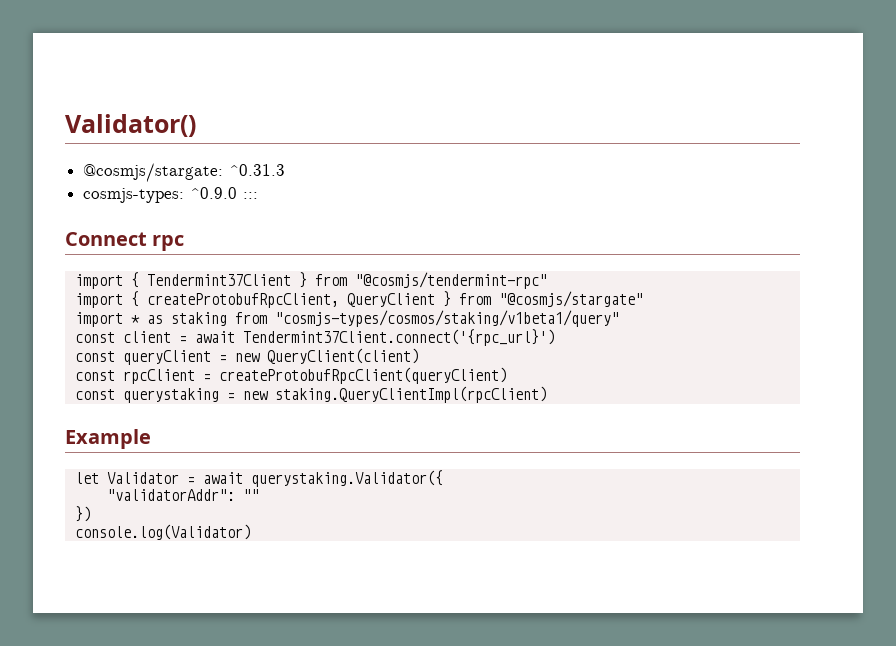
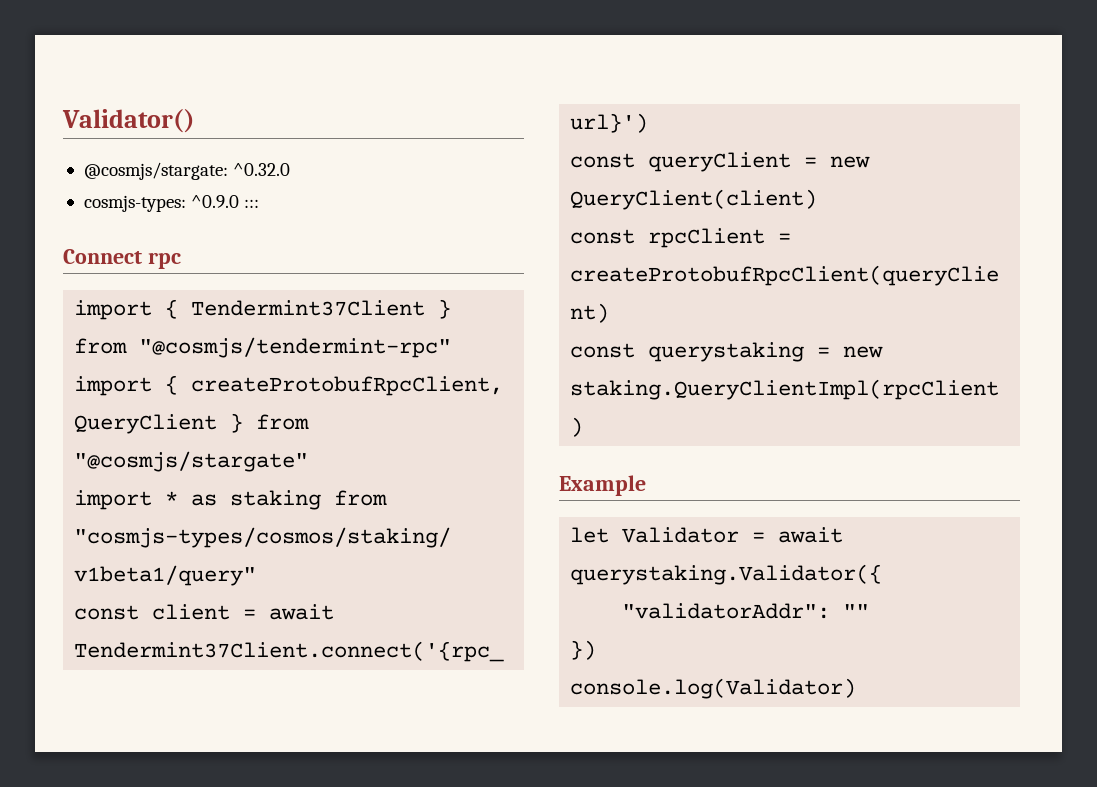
- @cosmjs/stargate: ^0.31.3
+ @cosmjs/stargate: ^0.32.0

